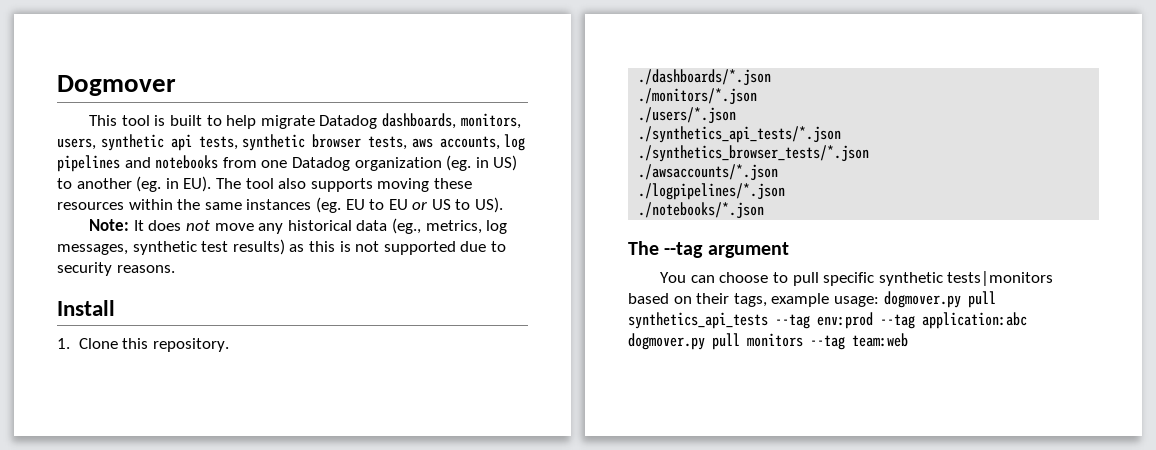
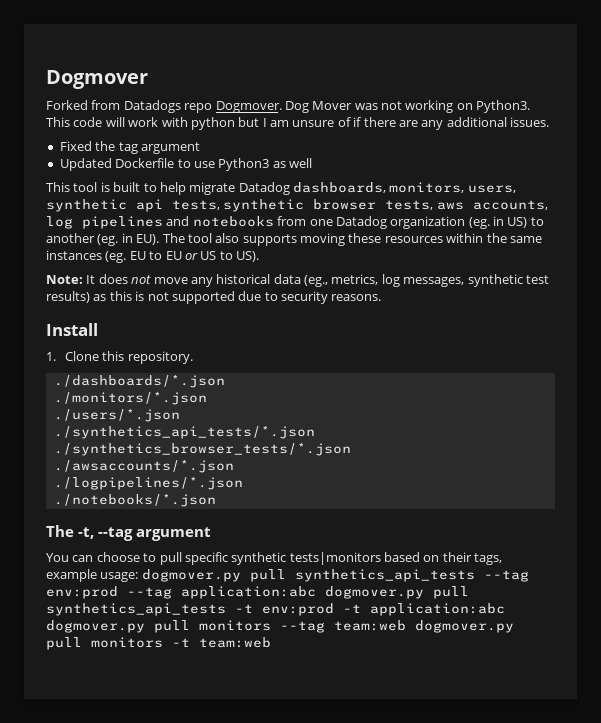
+ Forked from Datadogs repo Dogmover. Dog Mover was not working on Python3. This code will work with python but I am unsure of if there are any additional issues.
+ Fixed the tag argument
+ Updated Dockerfile to use Python3 as well
- The --tag argument
+ The -t, --tag argument
- You can choose to pull specific synthetic tests|monitors based on their tags, example usage: dogmover.py pull synthetics_api_tests --tag env:prod --tag application:abc dogmover.py pull monitors --tag team:web
+ You can choose to pull specific synthetic tests|monitors based on their tags, example usage: dogmover.py pull synthetics_api_tests --tag env:prod --tag application:abc dogmover.py pull synthetics_api_tests -t env:prod -t application:abc dogmover.py pull monitors --tag team:web dogmover.py pull monitors -t team:web

